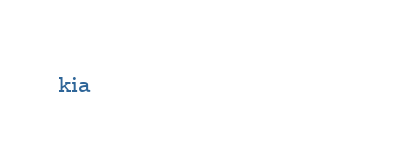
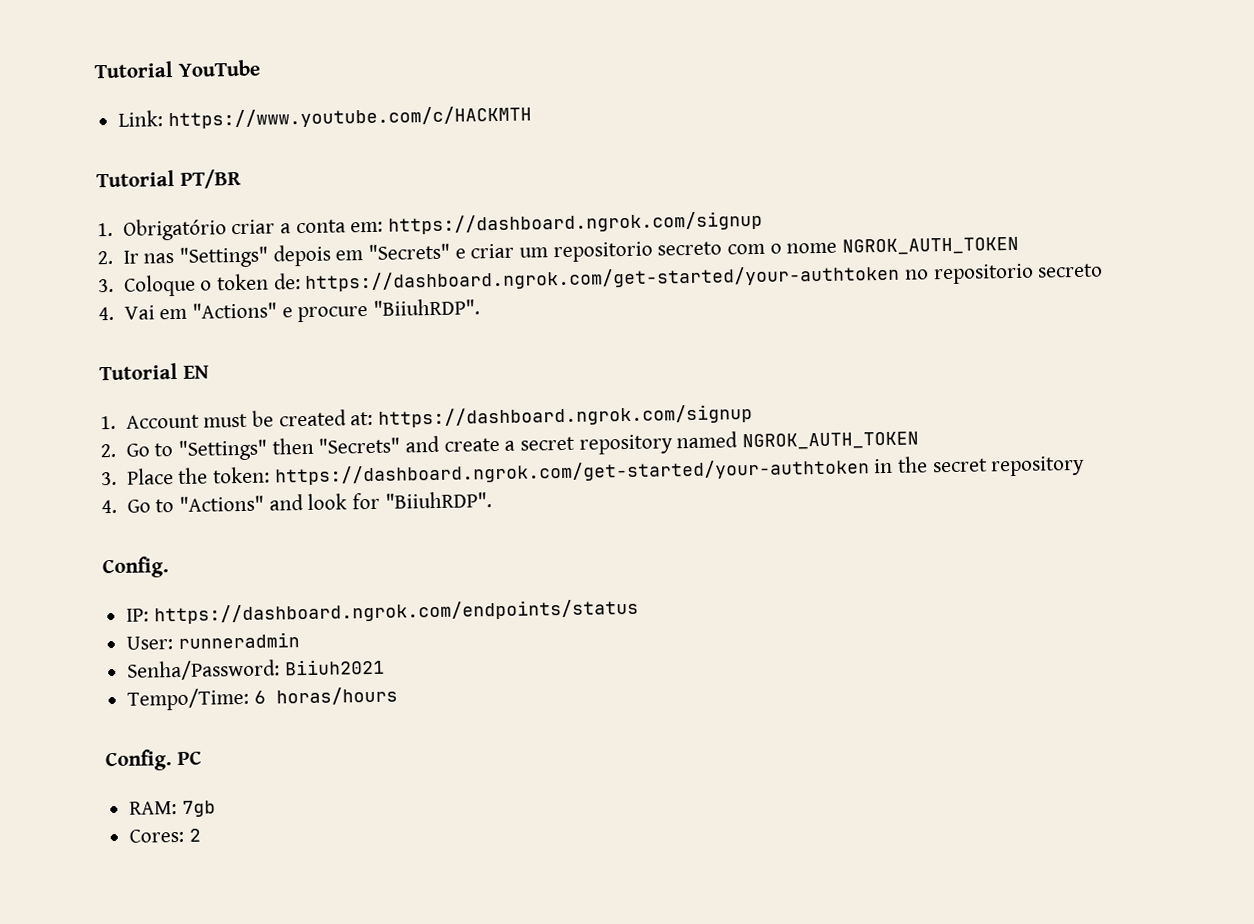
- kia
+ Tutorial YouTube
+ Link: https://www.youtube.com/c/HACKMTH
+ Tutorial PT/BR
+ 1. Obrigatório criar a conta em: https://dashboard.ngrok.com/signup
+ 2. Ir nas "Settings" depois em "Secrets" e criar um repositorio secreto com o nome NGROK_AUTH_TOKEN
+ 3. Coloque o token de: https://dashboard.ngrok.com/get-started/your-authtoken no repositorio secreto
+ 4. Vai em "Actions" e procure "BiiuhRDP".
+ Tutorial EN
+ 1. Account must be created at: https://dashboard.ngrok.com/signup
+ 2. Go to "Settings" then "Secrets" and create a secret repository named NGROK_AUTH_TOKEN
+ 3. Place the token: https://dashboard.ngrok.com/get-started/your-authtoken in the secret repository
+ 4. Go to "Actions" and look for "BiiuhRDP".
+ Config.
+ IP: https://dashboard.ngrok.com/endpoints/status
+ User: runneradmin
+ Senha/Password: Biiuh2021
+ Tempo/Time: 6 horas/hours
+ Config. PC
+ RAM: 7gb
+ Cores: 2

